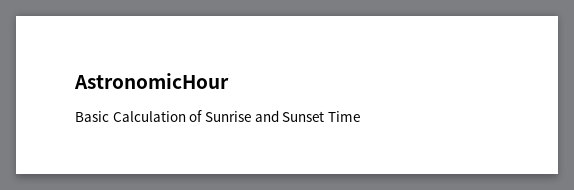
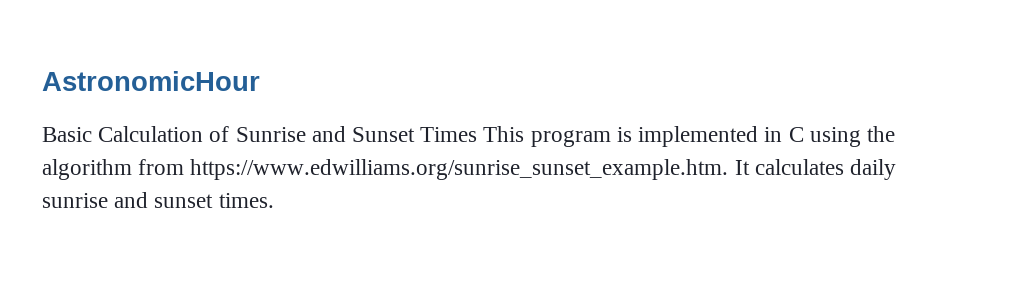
- Basic Calculation of Sunrise and Sunset Time
+ Basic Calculation of Sunrise and Sunset Times This program is implemented in C using the algorithm from https://www.edwilliams.org/sunrise_sunset_example.htm. It calculates daily sunrise and sunset times.

